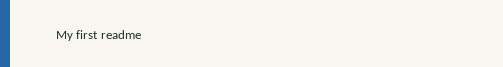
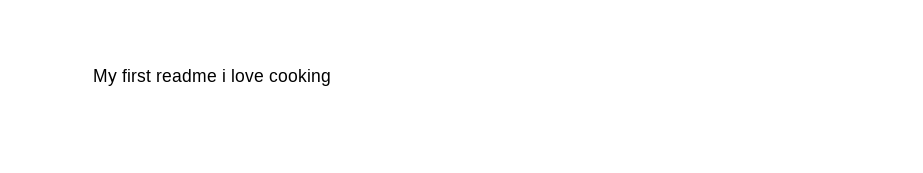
- My first readme
+ My first readme i love cooking

